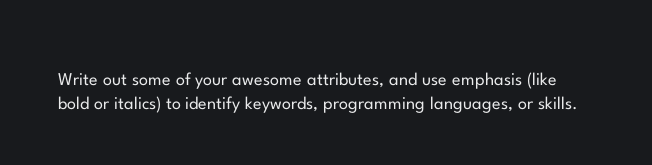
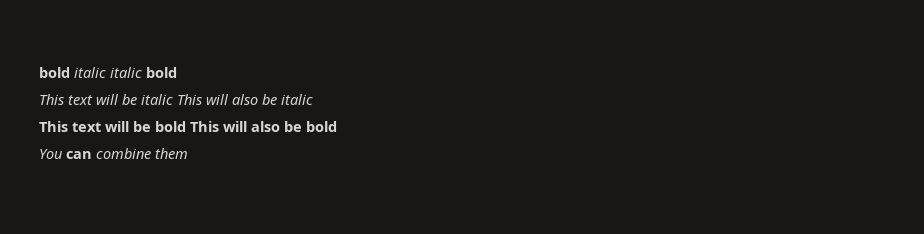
- Write out some of your awesome attributes, and use emphasis (like bold or italics) to identify keywords, programming languages, or skills.
+ bold italic italic bold
+ This text will be italic This will also be italic
+ This text will be bold This will also be bold
+ You can combine them

